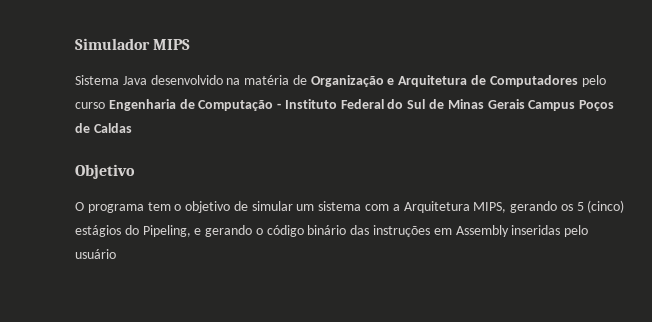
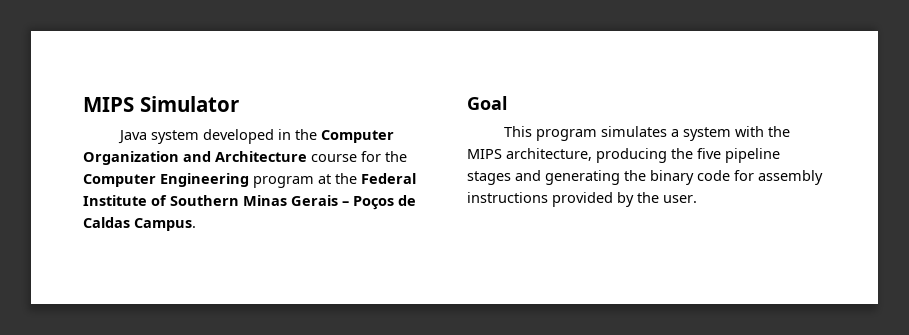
- Simulador MIPS
- Sistema Java desenvolvido na matéria de Organização e Arquitetura de Computadores pelo curso Engenharia de Computação - Instituto Federal do Sul de Minas Gerais Campus Poços de Caldas
- Objetivo
- O programa tem o objetivo de simular um sistema com a Arquitetura MIPS, gerando os 5 (cinco) estágios do Pipeling, e gerando o código binário das instruções em Assembly inseridas pelo usuário
+ MIPS Simulator
+ Java system developed in the Computer Organization and Architecture course for the Computer Engineering program at the Federal Institute of Southern Minas Gerais – Poços de Caldas Campus.
+ Goal
+ This program simulates a system with the MIPS architecture, producing the five pipeline stages and generating the binary code for assembly instructions provided by the user.

